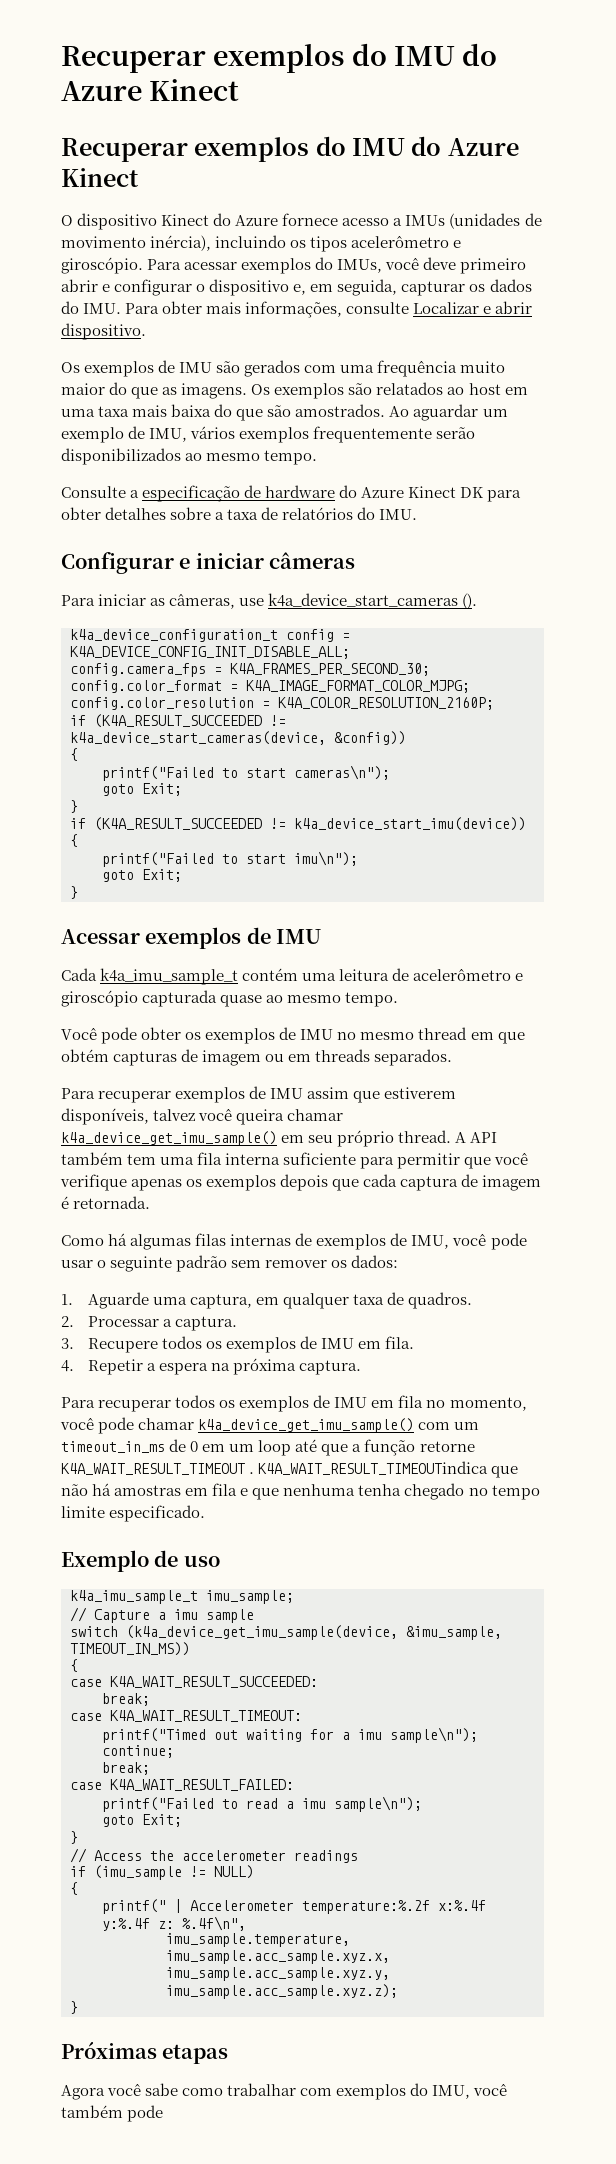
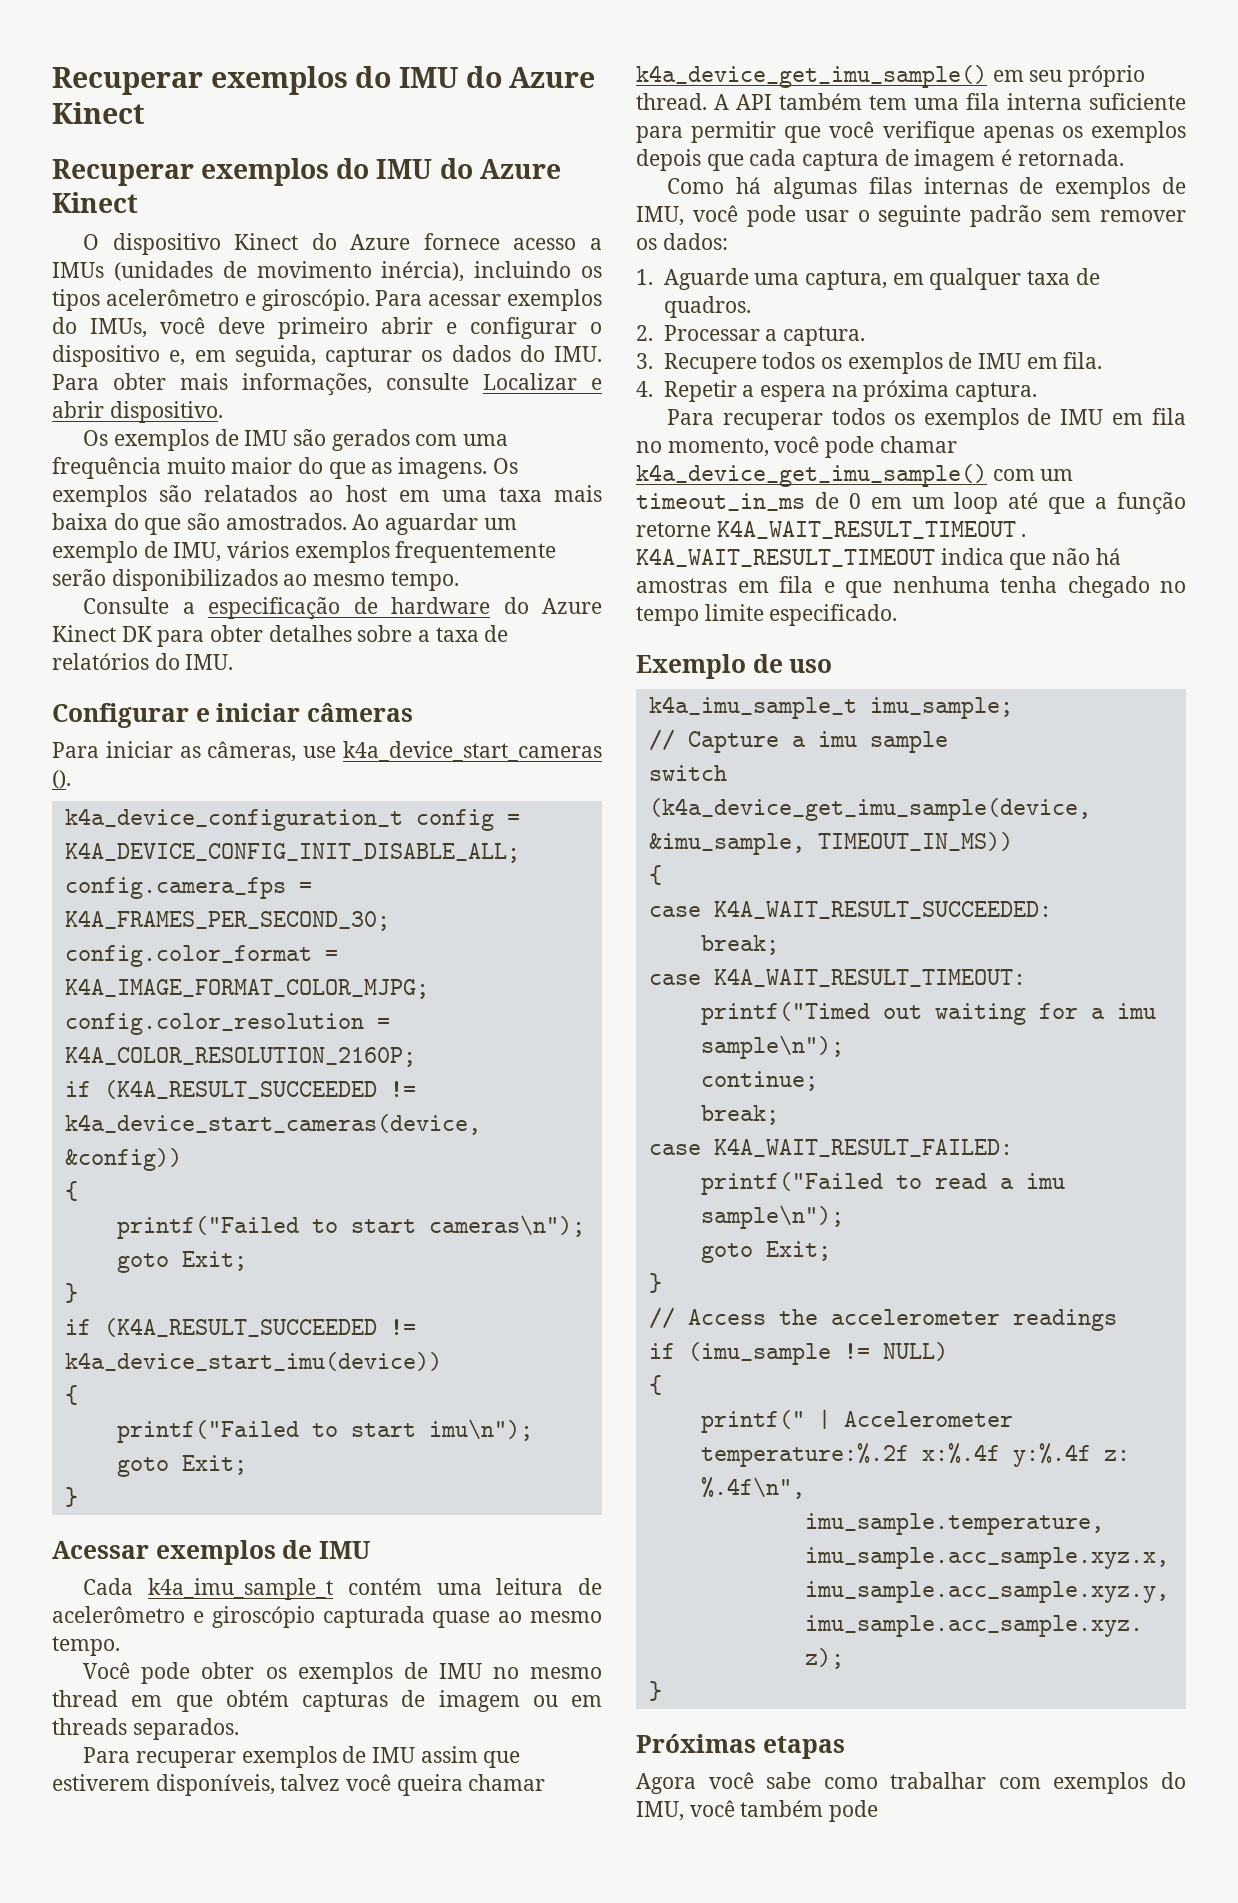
- K4A_WAIT_RESULT_TIMEOUTindica que não há amostras em fila e que nenhuma tenha chegado no tempo limite especificado.
+ K4A_WAIT_RESULT_TIMEOUT indica que não há amostras em fila e que nenhuma tenha chegado no tempo limite especificado.

